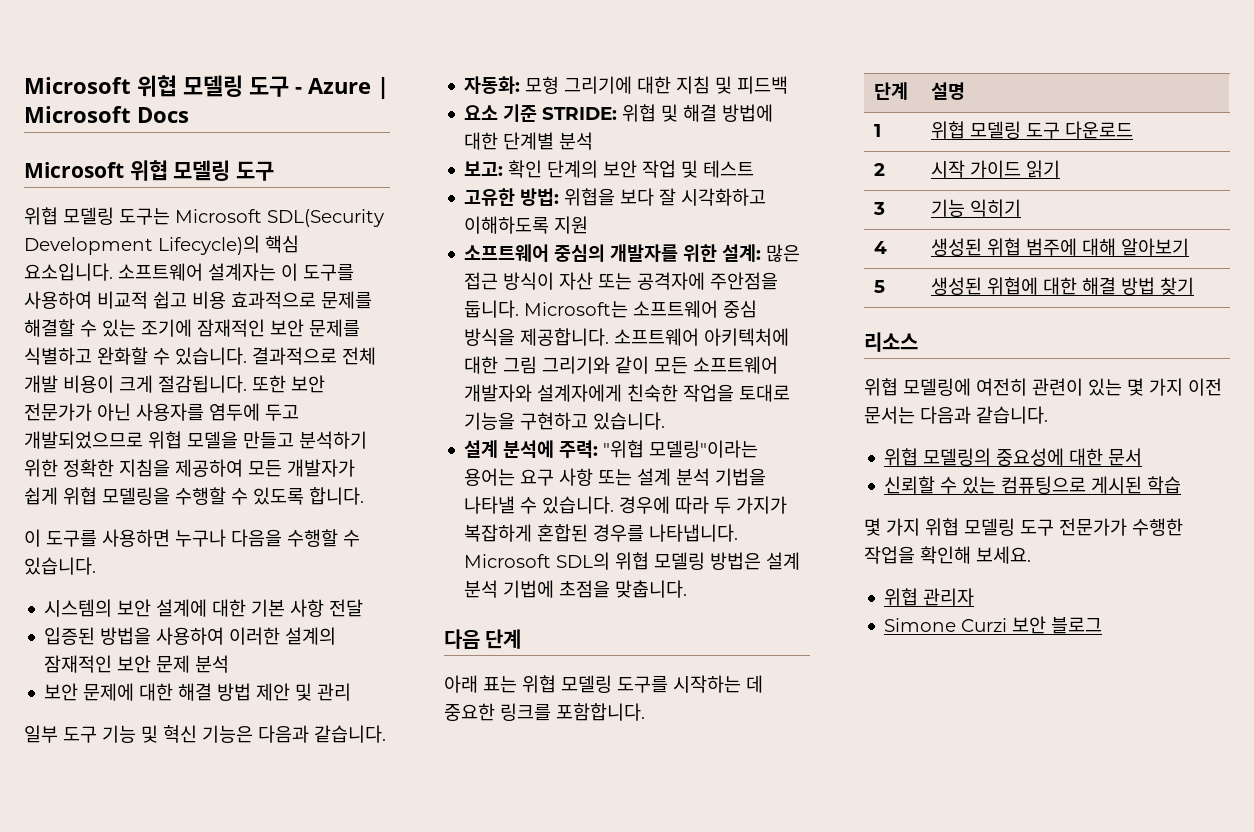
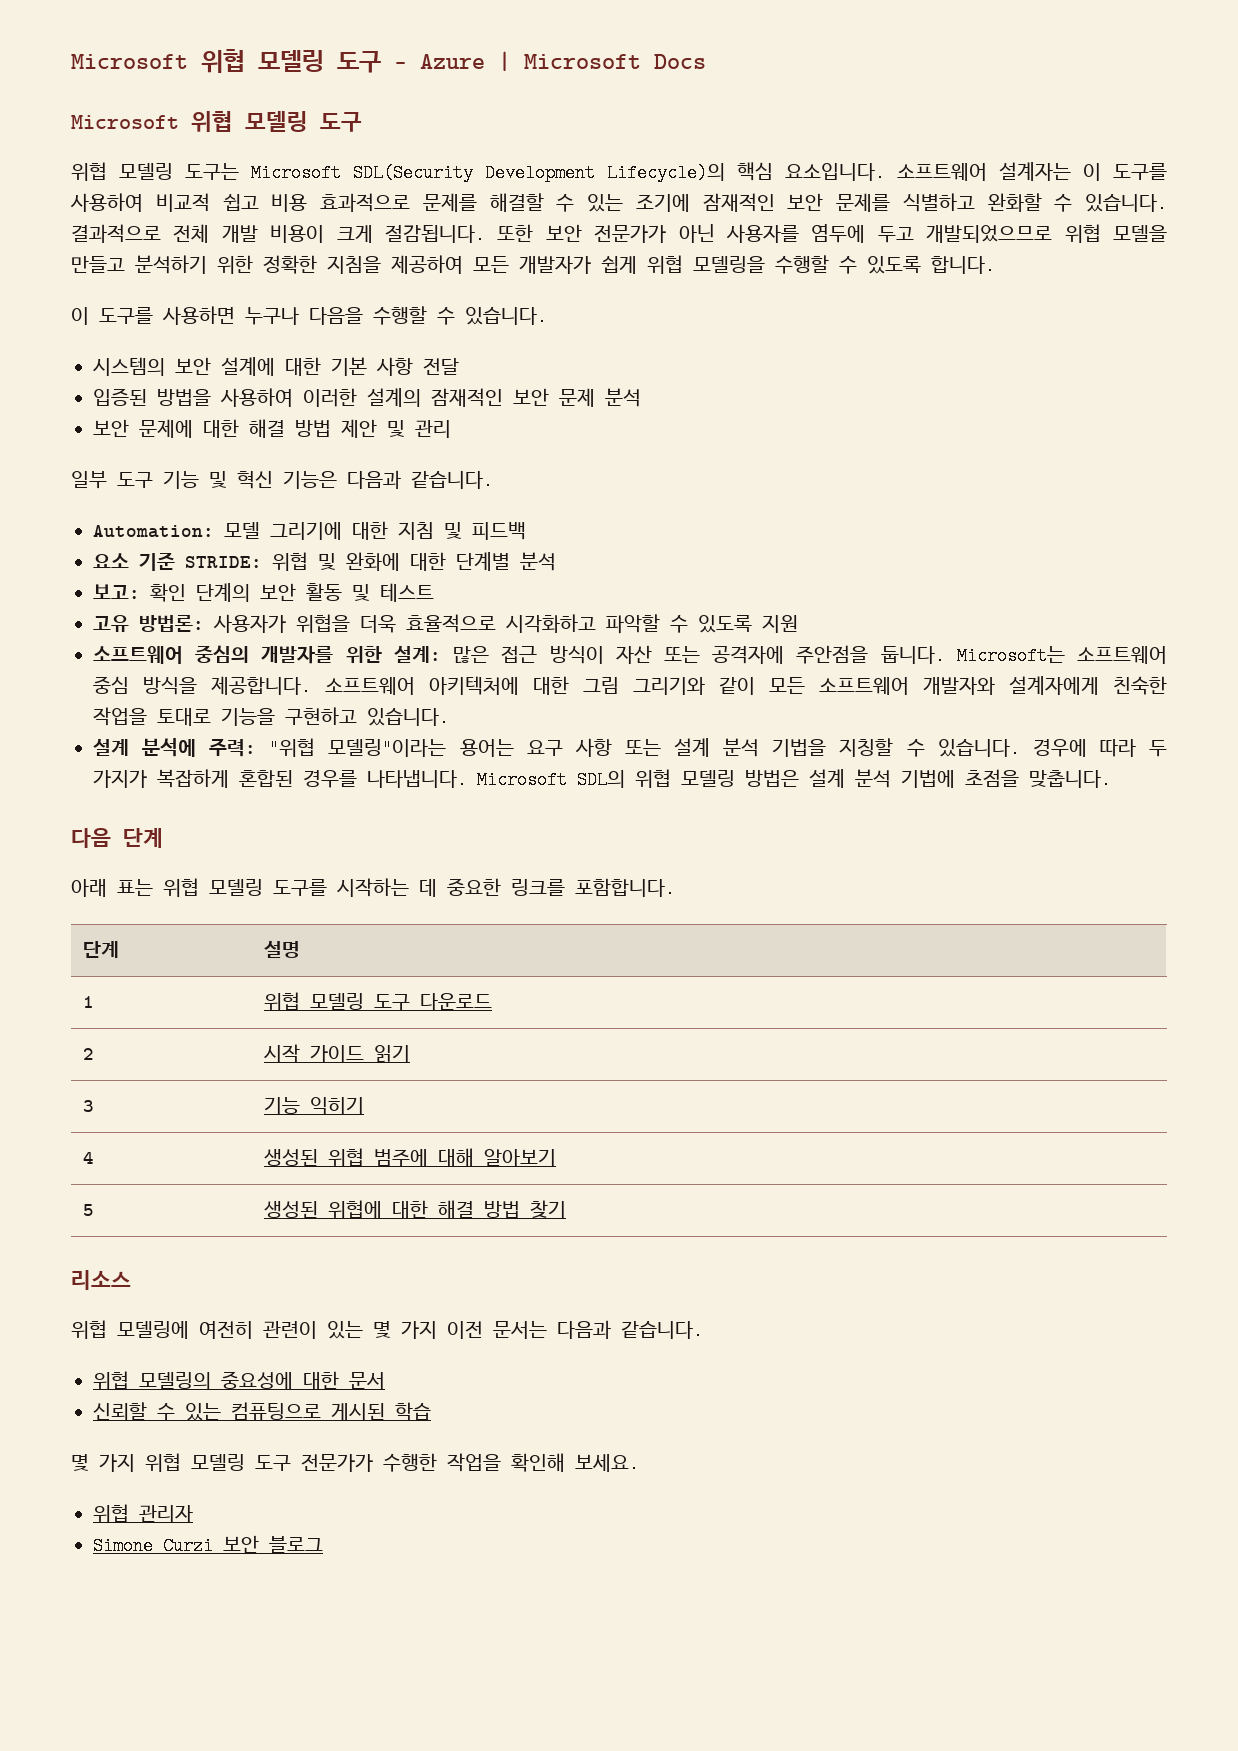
- 자동화: 모형 그리기에 대한 지침 및 피드백
+ Automation: 모델 그리기에 대한 지침 및 피드백
- 요소 기준 STRIDE: 위협 및 해결 방법에 대한 단계별 분석
+ 요소 기준 STRIDE: 위협 및 완화에 대한 단계별 분석
- 보고: 확인 단계의 보안 작업 및 테스트
+ 보고: 확인 단계의 보안 활동 및 테스트
- 고유한 방법: 위협을 보다 잘 시각화하고 이해하도록 지원
+ 고유 방법론: 사용자가 위협을 더욱 효율적으로 시각화하고 파악할 수 있도록 지원
- 설계 분석에 주력: "위협 모델링"이라는 용어는 요구 사항 또는 설계 분석 기법을 나타낼 수 있습니다.
+ 설계 분석에 주력: "위협 모델링"이라는 용어는 요구 사항 또는 설계 분석 기법을 지칭할 수 있습니다.

